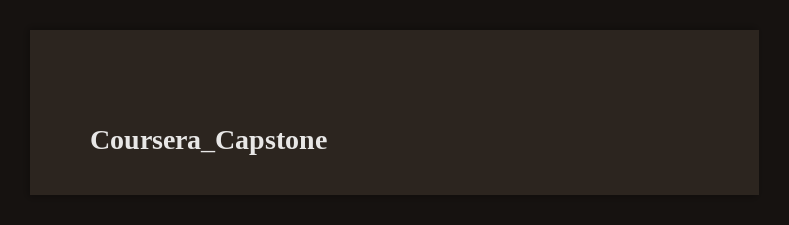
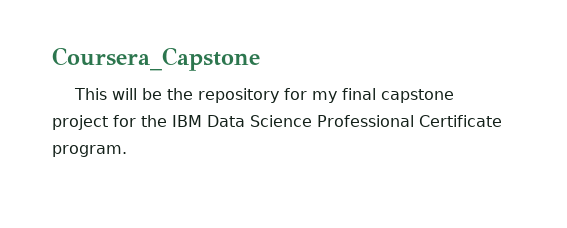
+ This will be the repository for my final capstone project for the IBM Data Science Professional Certificate program.

